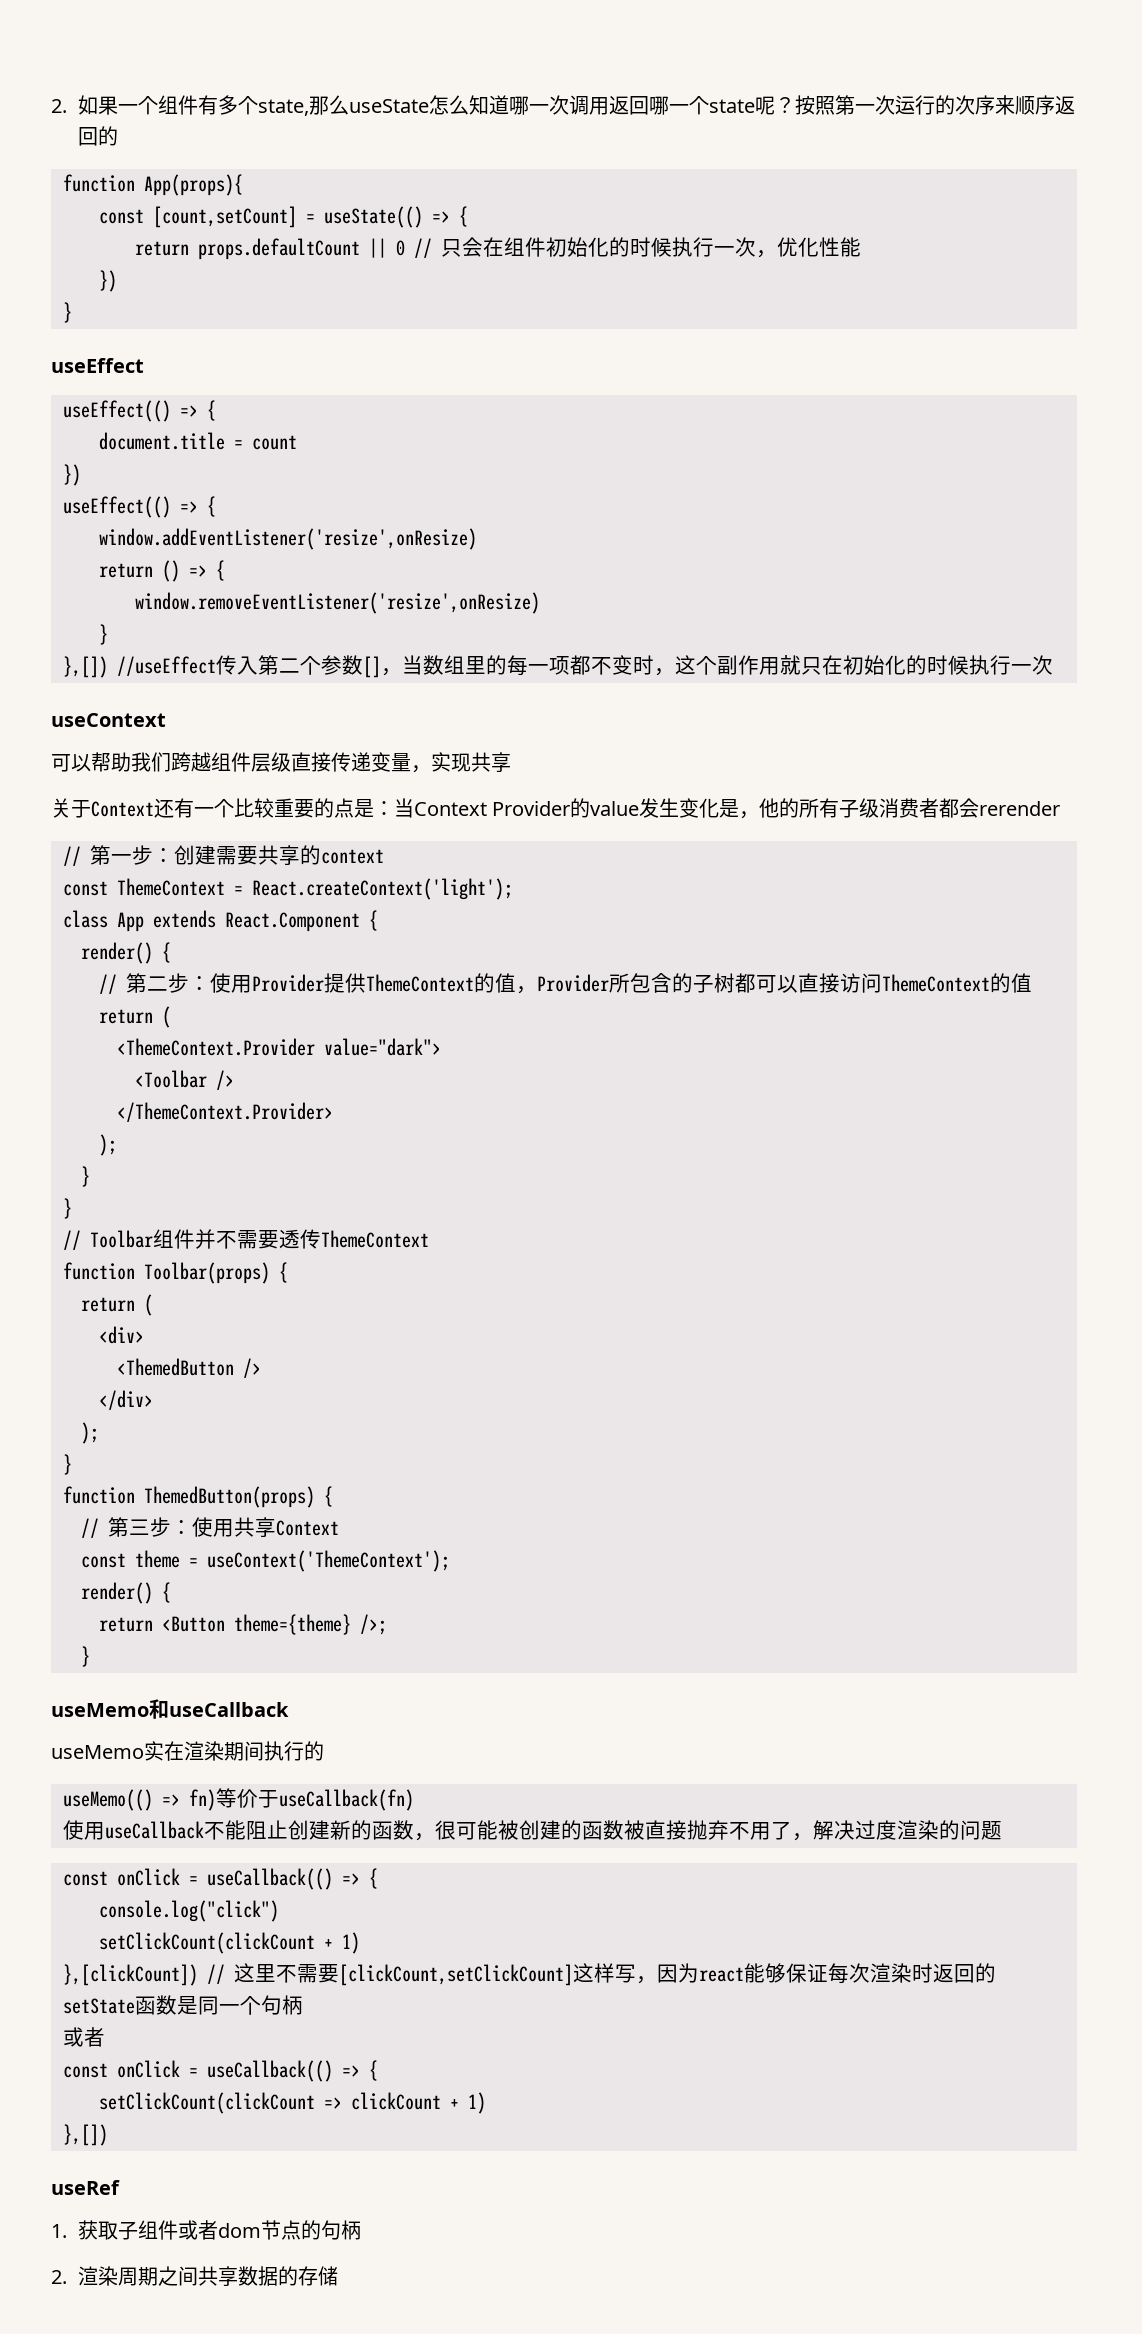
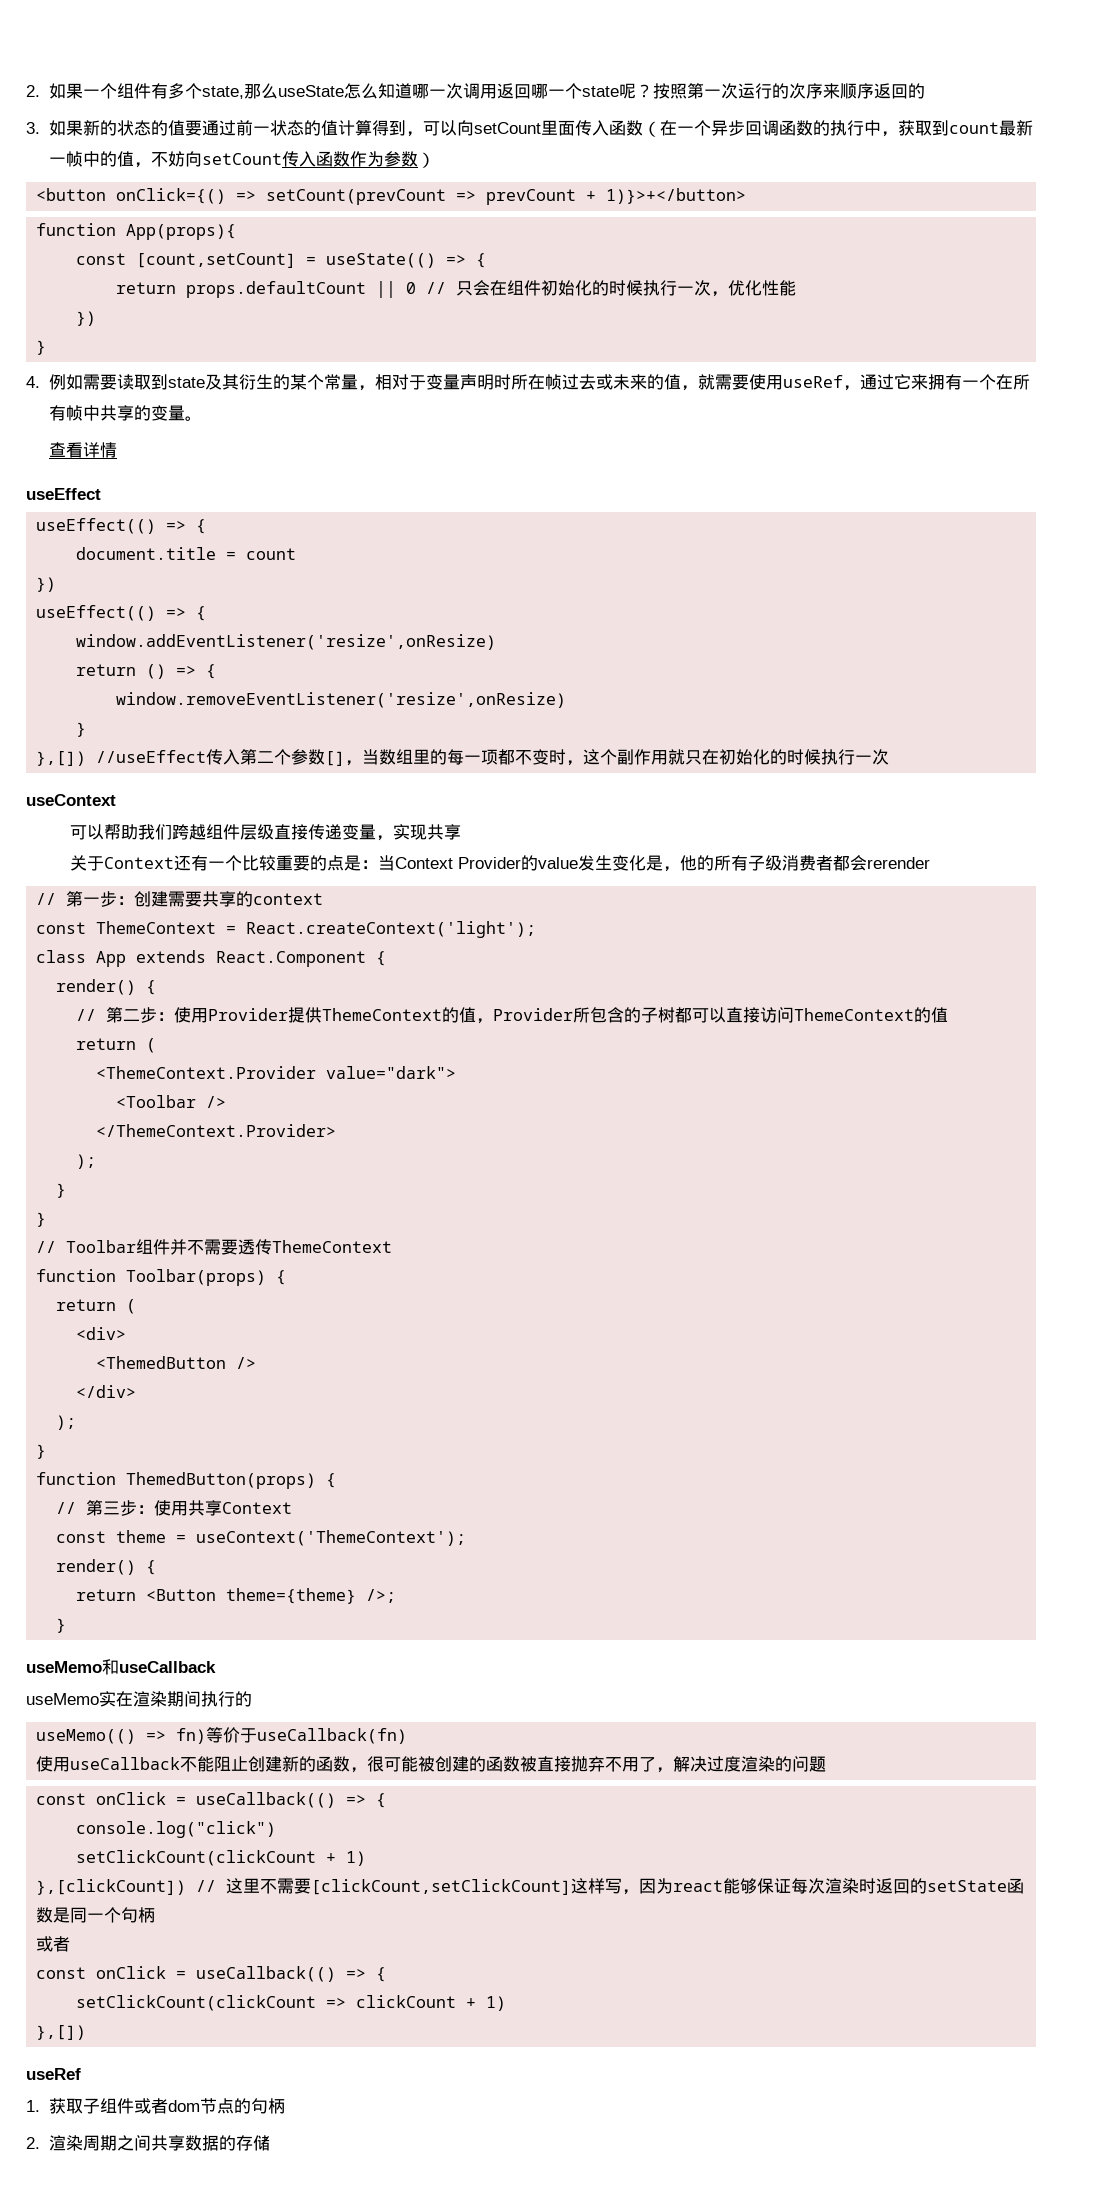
+ 3.如果新的状态的值要通过前一状态的值计算得到，可以向setCount里面传入函数（在一个异步回调函数的执行中，获取到count最新一帧中的值，不妨向setCount传入函数作为参数）
+ <button onClick={() => setCount(prevCount => prevCount + 1)}>+</button>
+ 4.例如需要读取到state及其衍生的某个常量，相对于变量声明时所在帧过去或未来的值，就需要使用useRef，通过它来拥有一个在所有帧中共享的变量。
+ 查看详情

